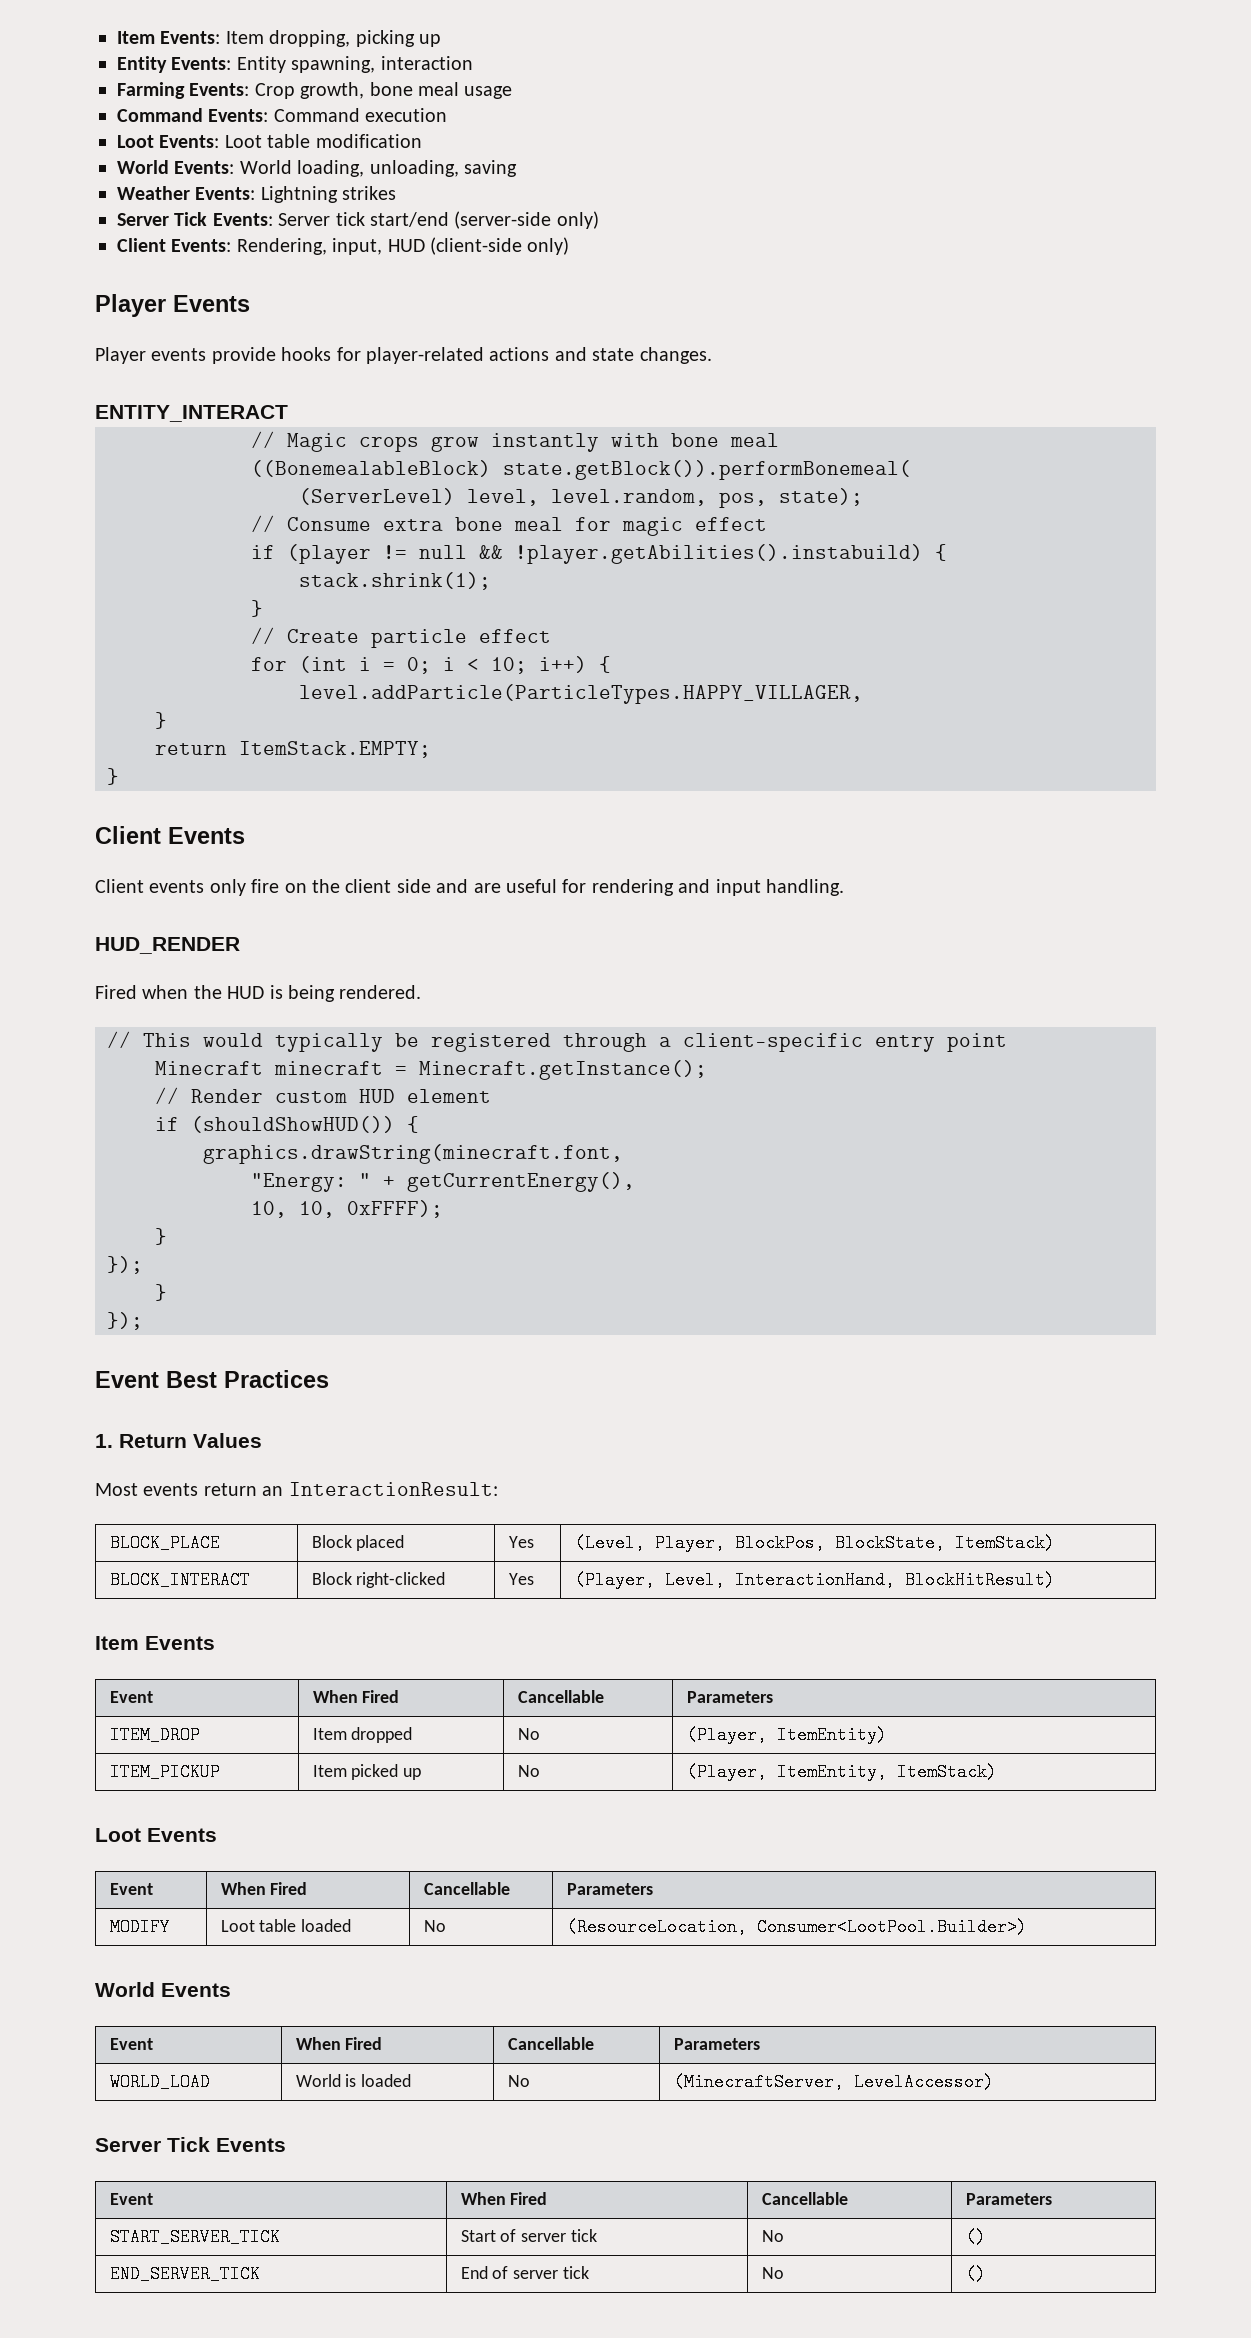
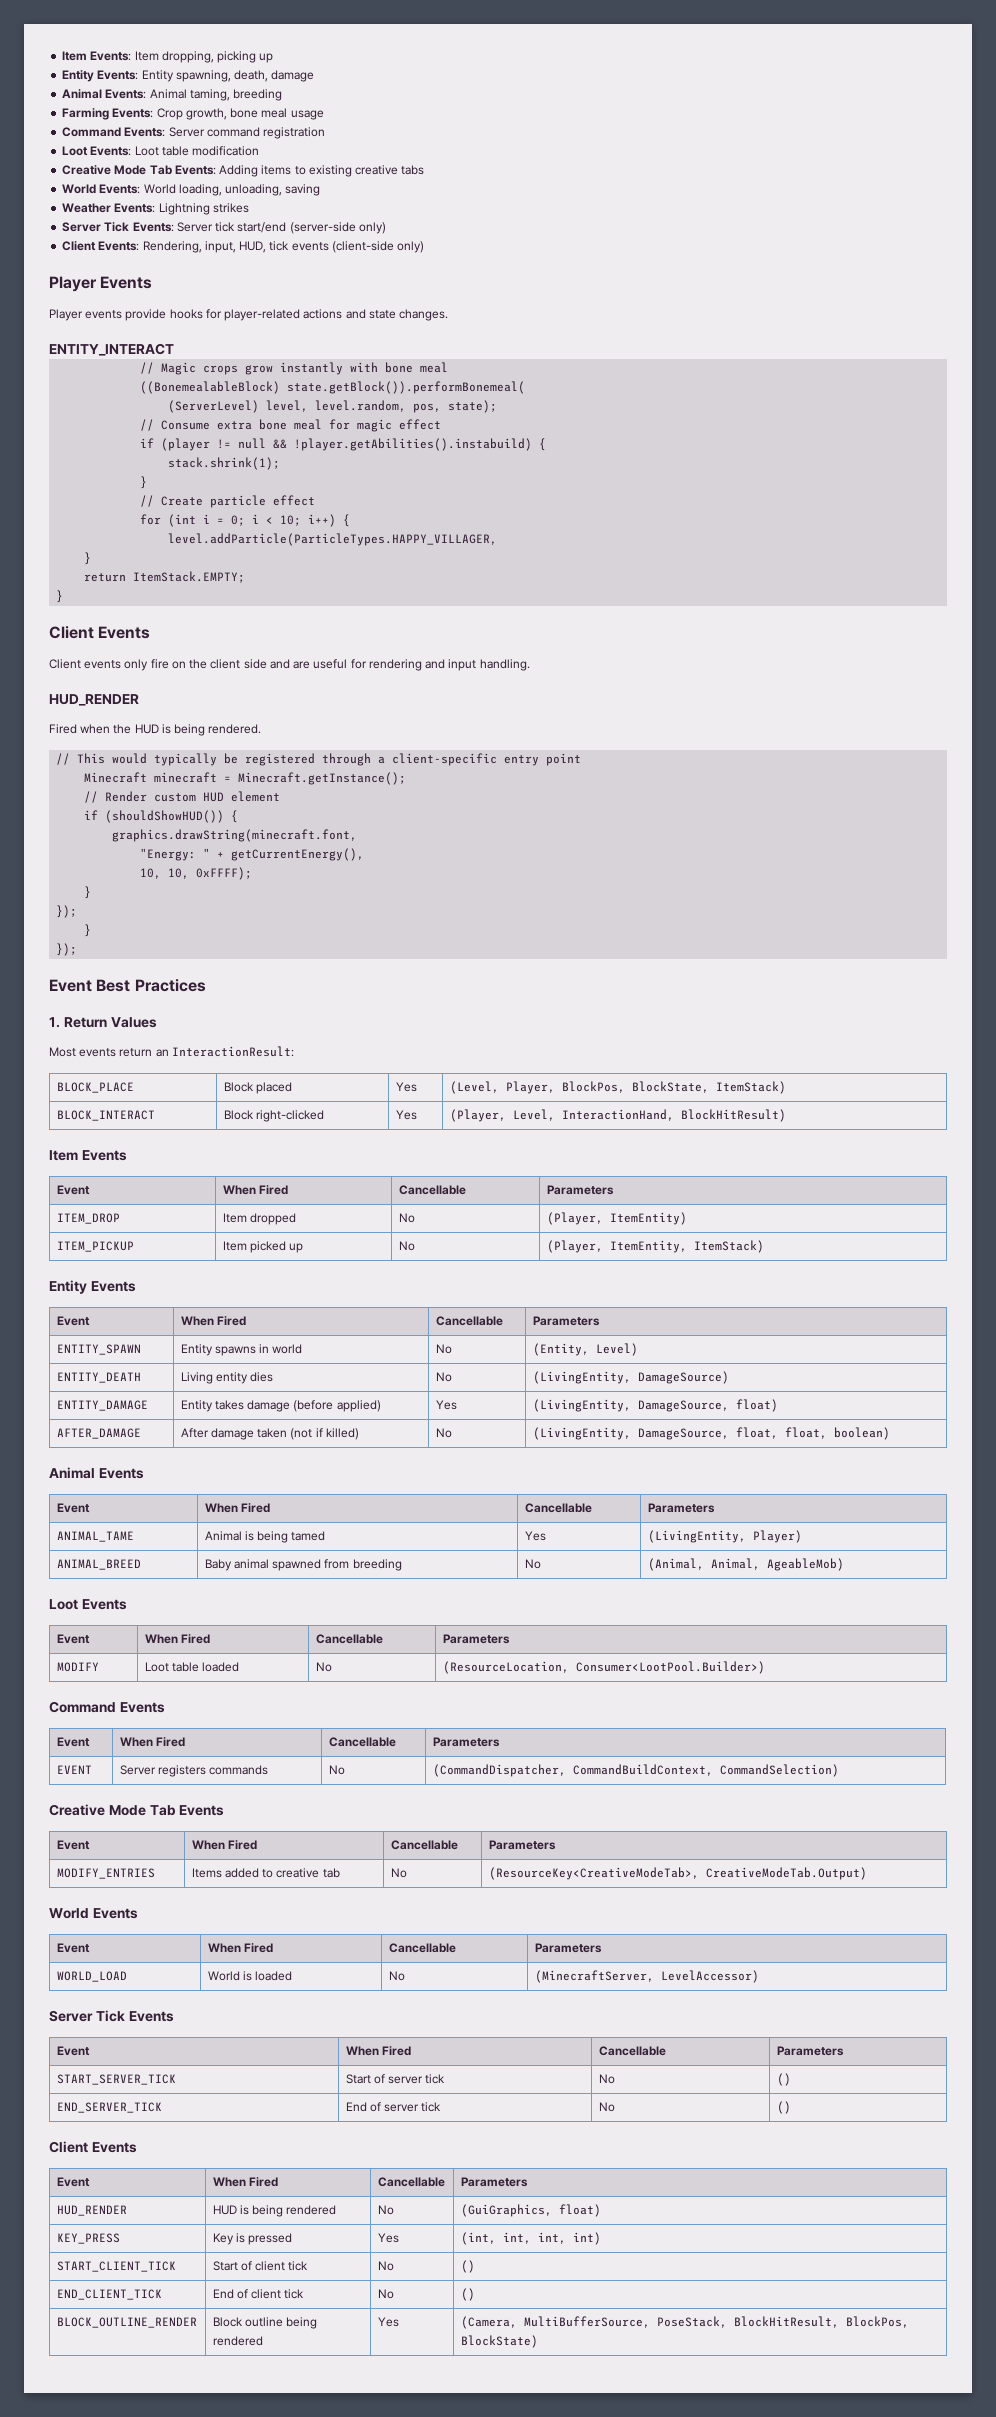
- Entity Events: Entity spawning, interaction
+ Entity Events: Entity spawning, death, damage
+ Animal Events: Animal taming, breeding
- Command Events: Command execution
+ Command Events: Server command registration
+ Creative Mode Tab Events: Adding items to existing creative tabs
- Client Events: Rendering, input, HUD (client-side only)
+ Client Events: Rendering, input, HUD, tick events (client-side only)
+ Entity Events
+ Event | When Fired | Cancellable | Parameters
+ ENTITY_SPAWN | Entity spawns in world | No | (Entity, Level)
+ ENTITY_DEATH | Living entity dies | No | (LivingEntity, DamageSource)
+ ENTITY_DAMAGE | Entity takes damage (before applied) | Yes | (LivingEntity, DamageSource, float)
+ AFTER_DAMAGE | After damage taken (not if killed) | No | (LivingEntity, DamageSource, float, float, boolean)
+ Animal Events
+ Event | When Fired | Cancellable | Parameters
+ ANIMAL_TAME | Animal is being tamed | Yes | (LivingEntity, Player)
+ ANIMAL_BREED | Baby animal spawned from breeding | No | (Animal, Animal, AgeableMob)
+ Command Events
+ Event | When Fired | Cancellable | Parameters
+ EVENT | Server registers commands | No | (CommandDispatcher, CommandBuildContext, CommandSelection)
+ Creative Mode Tab Events
+ Event | When Fired | Cancellable | Parameters
+ MODIFY_ENTRIES | Items added to creative tab | No | (ResourceKey<CreativeModeTab>, CreativeModeTab.Output)
  END_SERVER_TICK | End of server tick | No | ()
+ Client Events
+ Event | When Fired | Cancellable | Parameters
+ HUD_RENDER | HUD is being rendered | No | (GuiGraphics, float)
+ KEY_PRESS | Key is pressed | Yes | (int, int, int, int)
+ START_CLIENT_TICK | Start of client tick | No | ()
+ END_CLIENT_TICK | End of client tick | No | ()
+ BLOCK_OUTLINE_RENDER | Block outline being rendered | Yes | (Camera, MultiBufferSource, PoseStack, BlockHitResult, BlockPos, BlockState)

